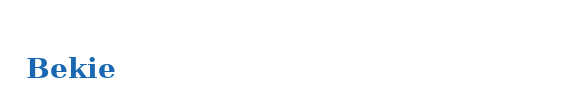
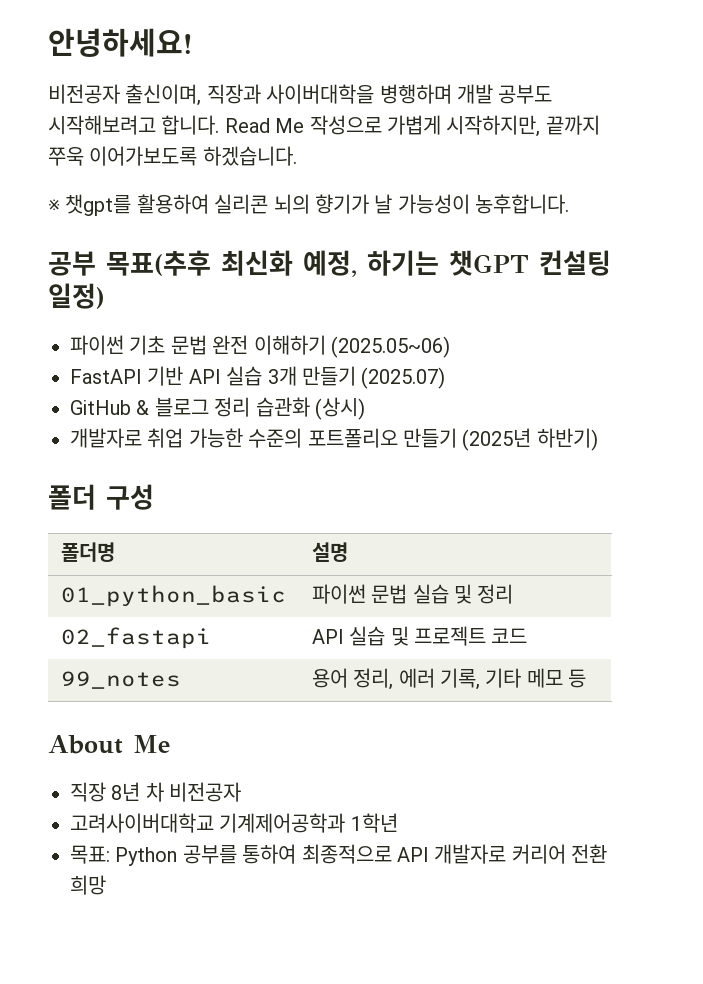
- Bekie
+ 안녕하세요!
+ 비전공자 출신이며, 직장과 사이버대학을 병행하며 개발 공부도 시작해보려고 합니다. Read Me 작성으로 가볍게 시작하지만, 끝까지 쭈욱 이어가보도록 하겠습니다.
+ ※ 챗gpt를 활용하여 실리콘 뇌의 향기가 날 가능성이 농후합니다.
+ 공부 목표(추후 최신화 예정, 하기는 챗GPT 컨설팅 일정)
+ 파이썬 기초 문법 완전 이해하기 (2025.05~06)
+ FastAPI 기반 API 실습 3개 만들기 (2025.07)
+ GitHub & 블로그 정리 습관화 (상시)
+ 개발자로 취업 가능한 수준의 포트폴리오 만들기 (2025년 하반기)
+ 폴더 구성
+ 폴더명 | 설명
+ 01_python_basic | 파이썬 문법 실습 및 정리
+ 02_fastapi | API 실습 및 프로젝트 코드
+ 99_notes | 용어 정리, 에러 기록, 기타 메모 등
+ About Me
+ 직장 8년 차 비전공자
+ 고려사이버대학교 기계제어공학과 1학년
+ 목표: Python 공부를 통하여 최종적으로 API 개발자로 커리어 전환 희망

